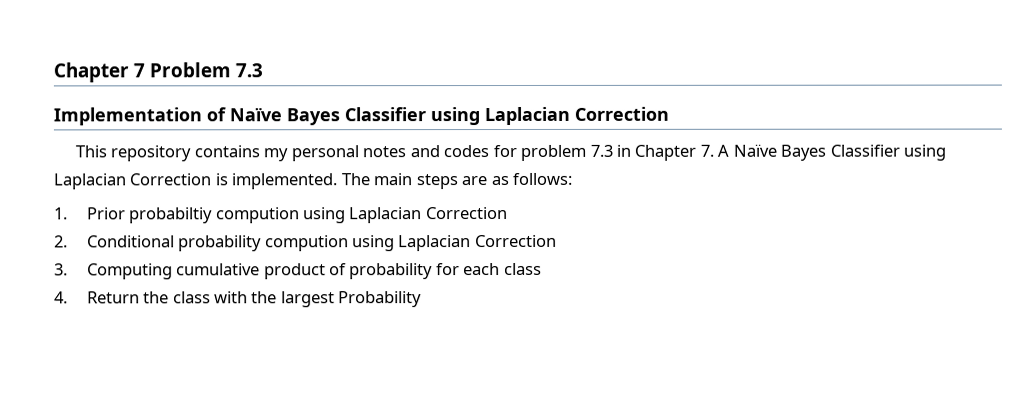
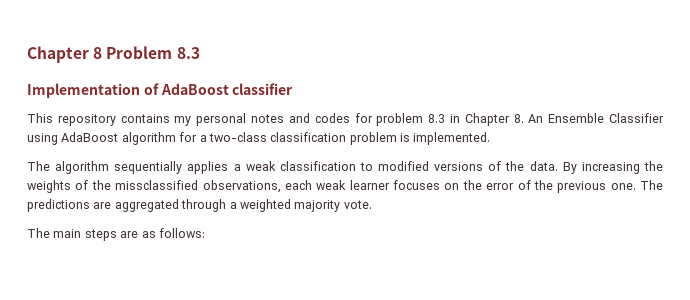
- Chapter 7 Problem 7.3
+ Chapter 8 Problem 8.3
- Implementation of Naïve Bayes Classifier using Laplacian Correction
+ Implementation of AdaBoost classifier
- This repository contains my personal notes and codes for problem 7.3 in Chapter 7. A Naïve Bayes Classifier using Laplacian Correction is implemented. The main steps are as follows:
+ This repository contains my personal notes and codes for problem 8.3 in Chapter 8. An Ensemble Classifier using AdaBoost algorithm for a two-class classification problem is implemented.
+ The algorithm sequentially applies a weak classification to modified versions of the data. By increasing the weights of the missclassified observations, each weak learner focuses on the error of the previous one. The predictions are aggregated through a weighted majority vote.
+ The main steps are as follows:
- 1. Prior probabiltiy compution using Laplacian Correction
- 2. Conditional probability compution using Laplacian Correction
- 3. Computing cumulative product of probability for each class
- 4. Return the class with the largest Probability

